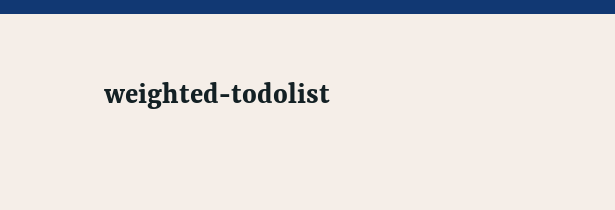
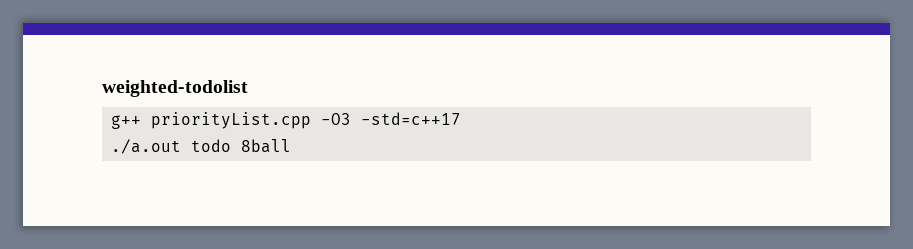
+ g++ priorityList.cpp -O3 -std=c++17
+ ./a.out todo 8ball

